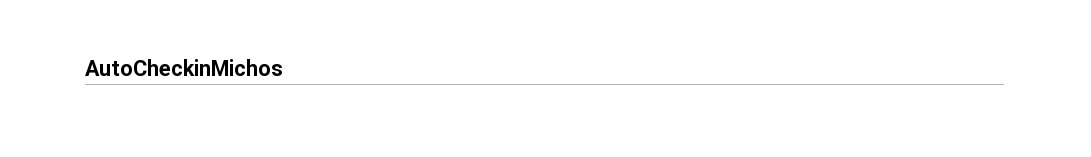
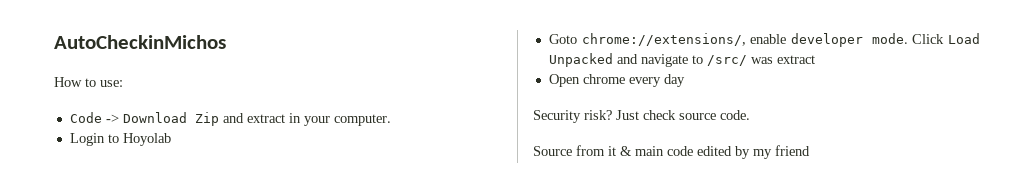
+ How to use:
+ Code -> Download Zip and extract in your computer.
+ Login to Hoyolab
+ Goto chrome://extensions/, enable developer mode. Click Load Unpacked and navigate to /src/ was extract
+ Open chrome every day
+ Security risk? Just check source code.
+ Source from it & main code edited by my friend

